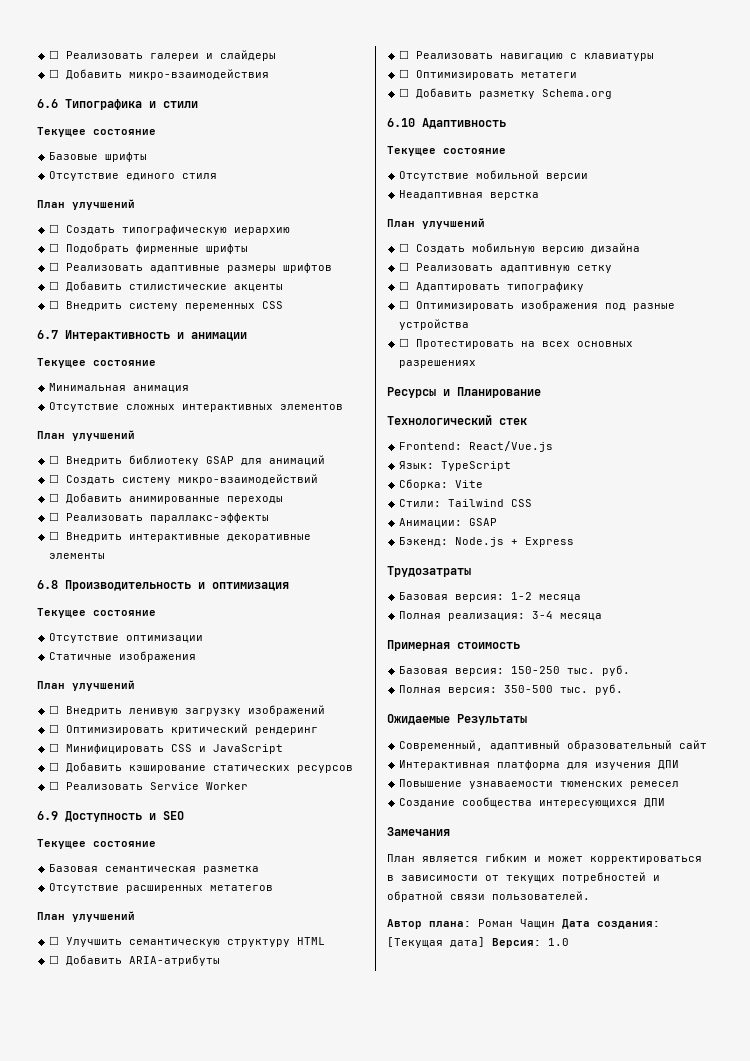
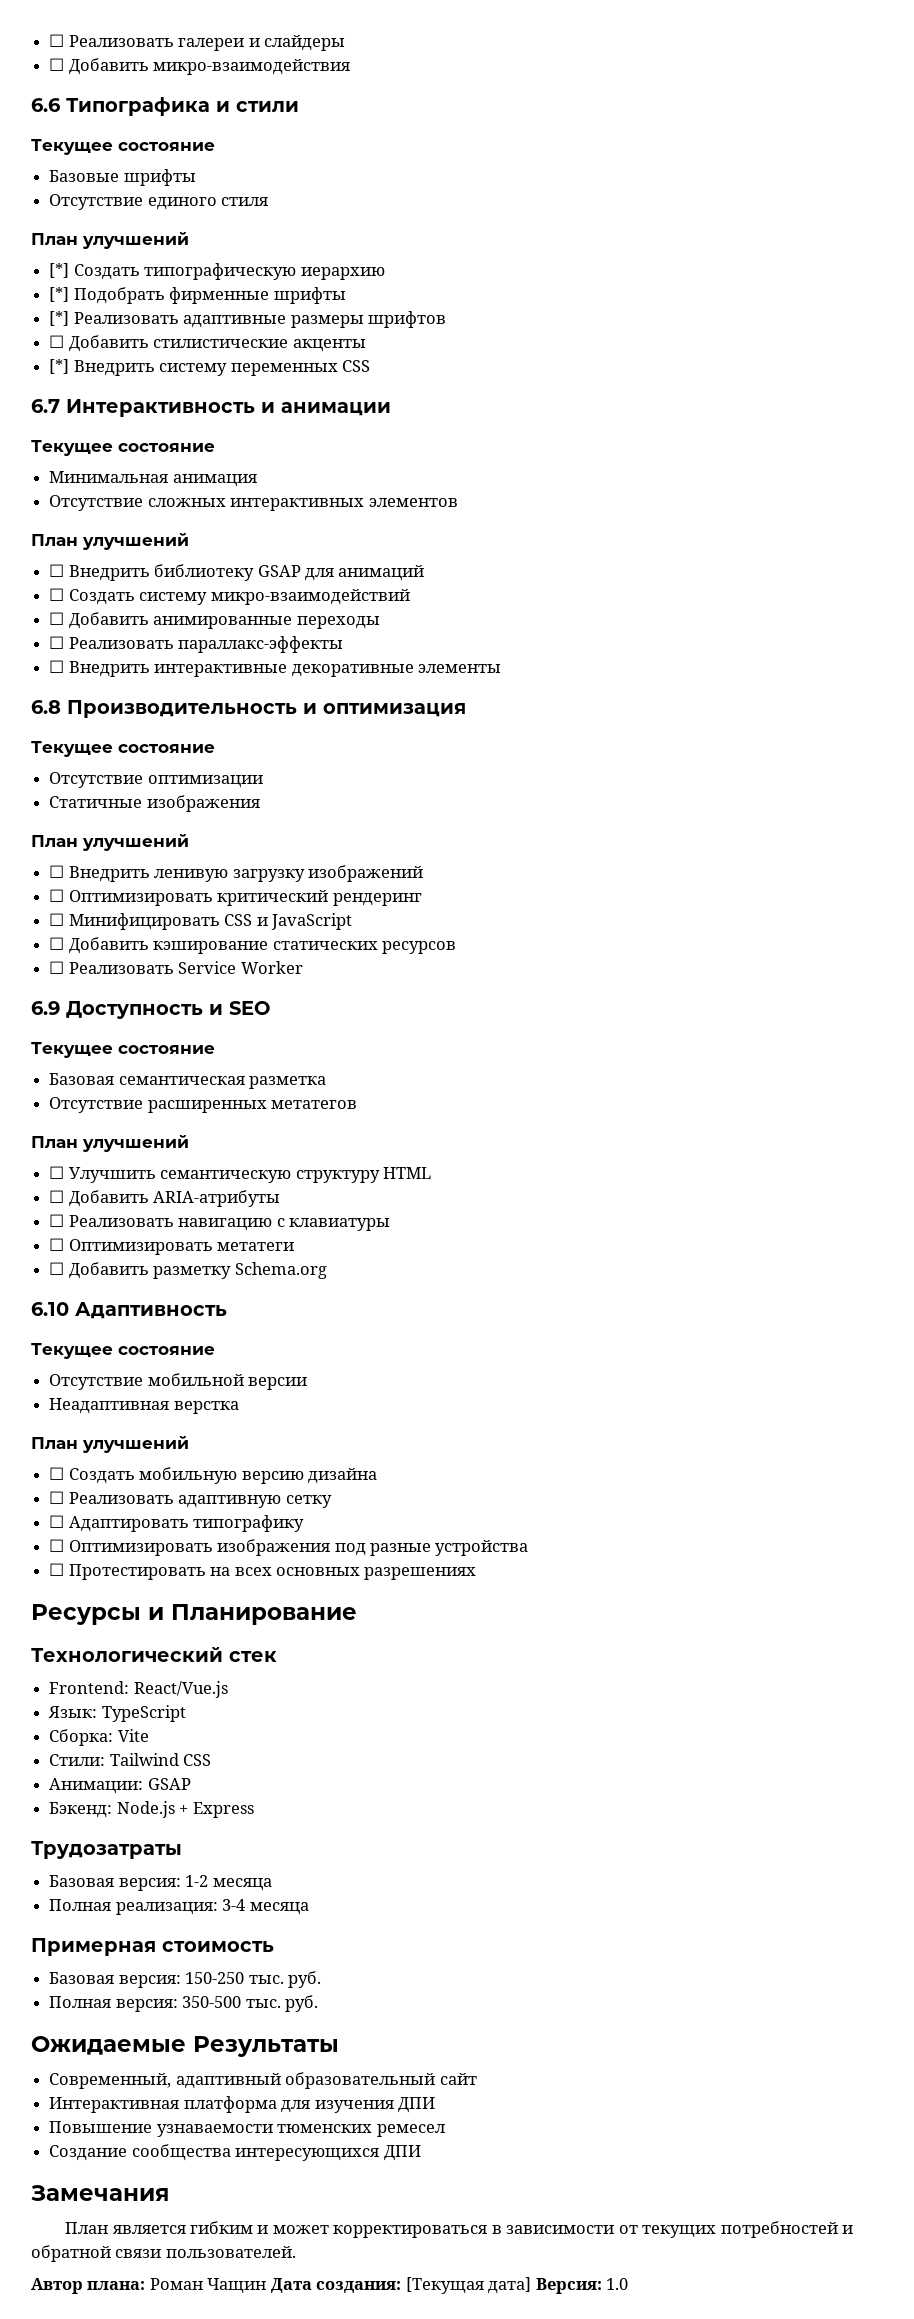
- ☐ Создать типографическую иерархию
+ [*] Создать типографическую иерархию
- ☐ Подобрать фирменные шрифты
+ [*] Подобрать фирменные шрифты
- ☐ Реализовать адаптивные размеры шрифтов
+ [*] Реализовать адаптивные размеры шрифтов
- ☐ Внедрить систему переменных CSS
+ [*] Внедрить систему переменных CSS

